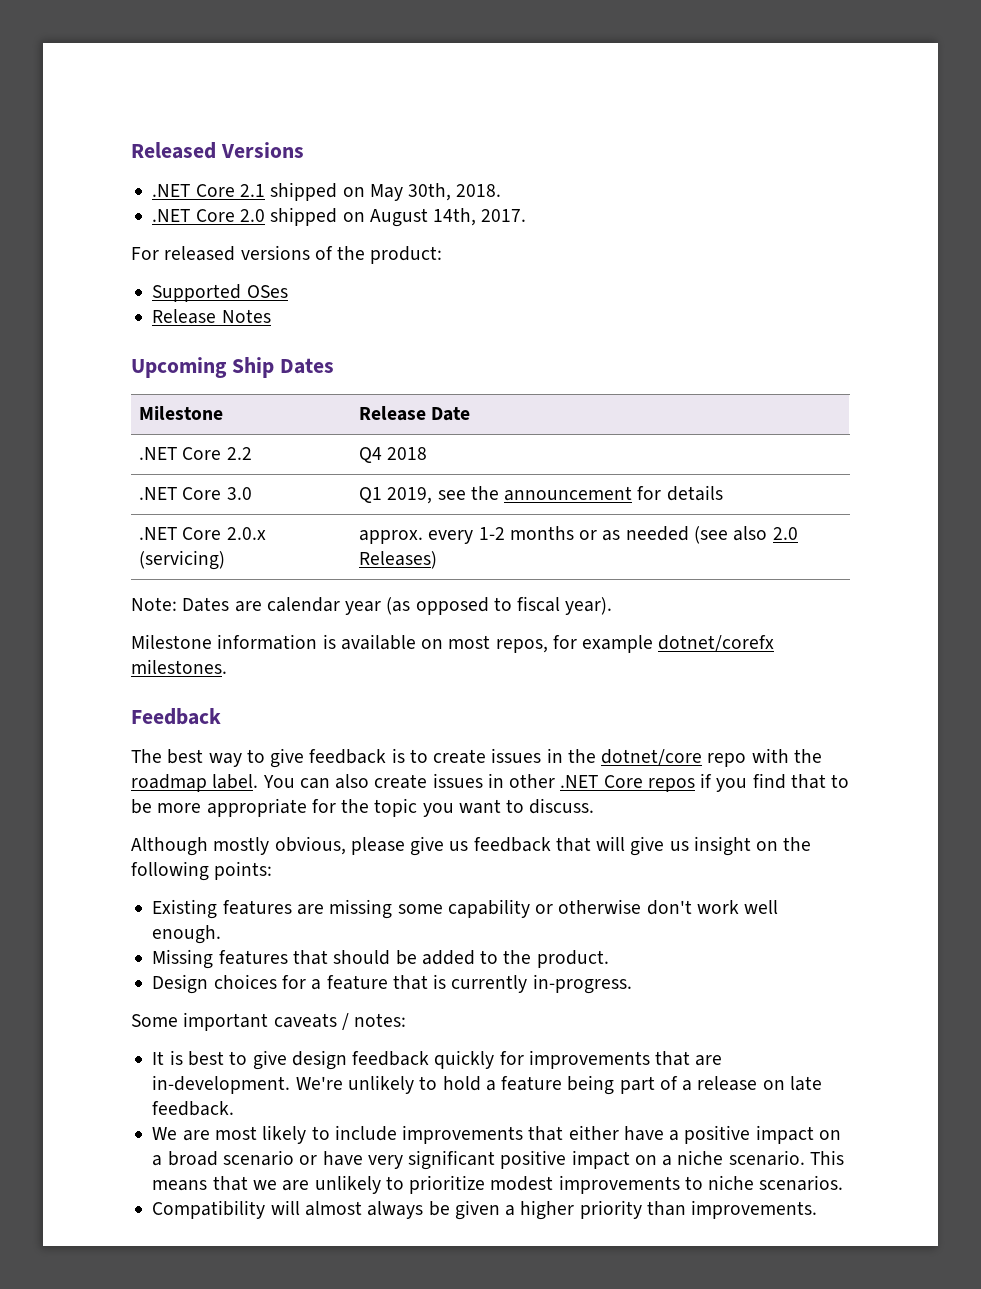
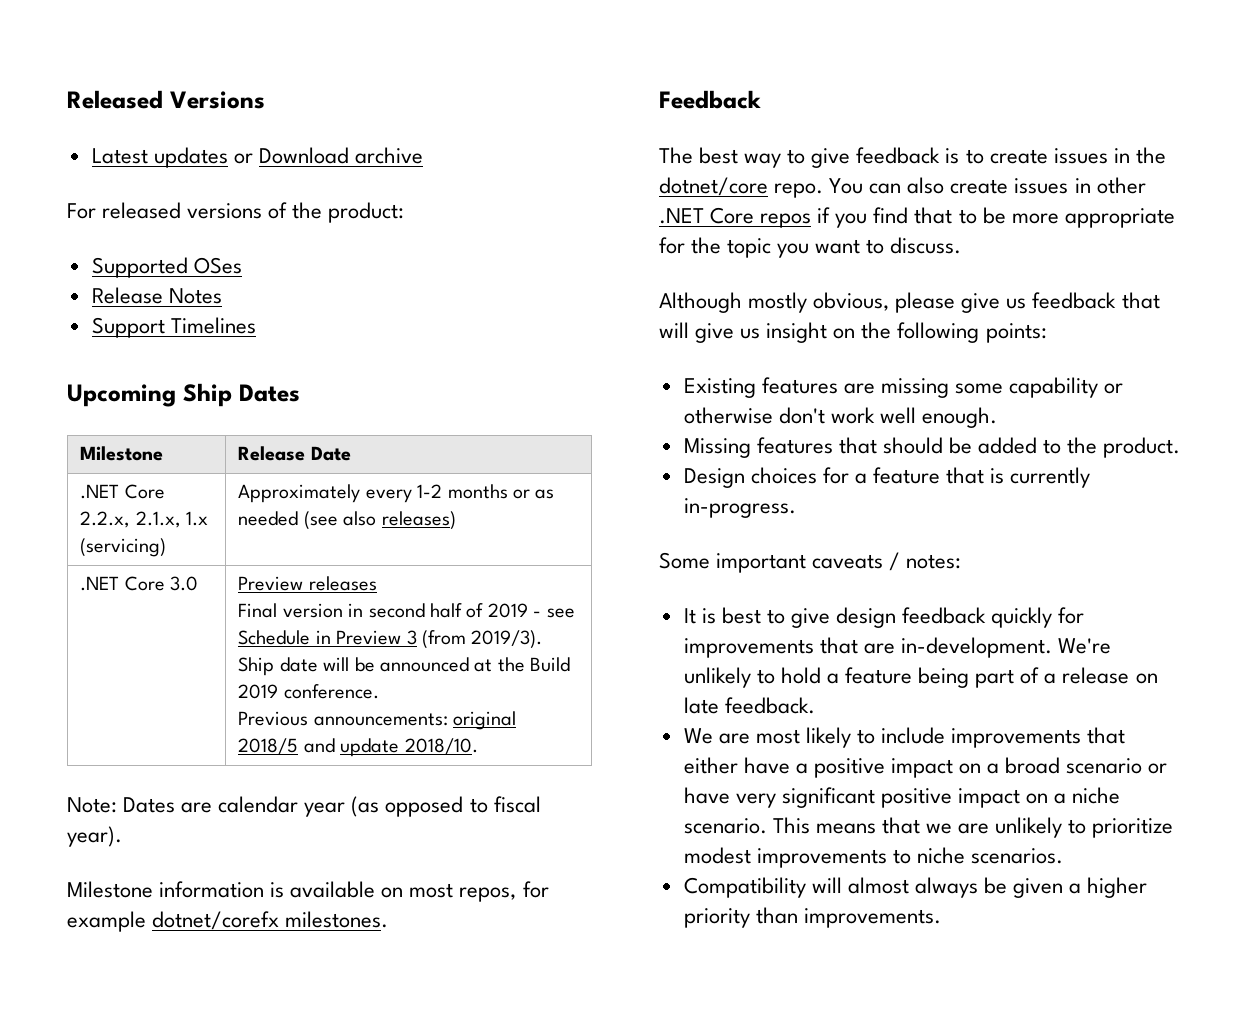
- .NET Core 2.1 shipped on May 30th, 2018.
- .NET Core 2.0 shipped on August 14th, 2017.
+ Latest updates or Download archive
+ Support Timelines
- .NET Core 2.2 | Q4 2018
- .NET Core 3.0 | Q1 2019, see the announcement for details
- .NET Core 2.0.x (servicing) | approx. every 1-2 months or as needed (see also 2.0 Releases)
+ .NET Core 2.2.x, 2.1.x, 1.x (servicing) | Approximately every 1-2 months or as needed (see also releases)
+ .NET Core 3.0 | Preview releases
+ Final version in second half of 2019 - see Schedule in Preview 3 (from 2019/3). Ship date will be announced at the Build 2019 conference.
+ Previous announcements: original 2018/5 and update 2018/10.
- The best way to give feedback is to create issues in the dotnet/core repo with the roadmap label.
+ The best way to give feedback is to create issues in the dotnet/core repo.

